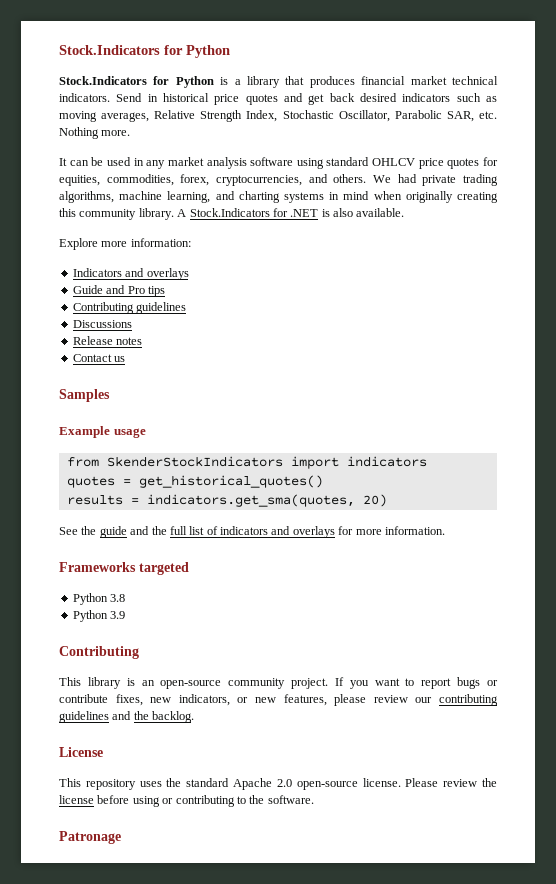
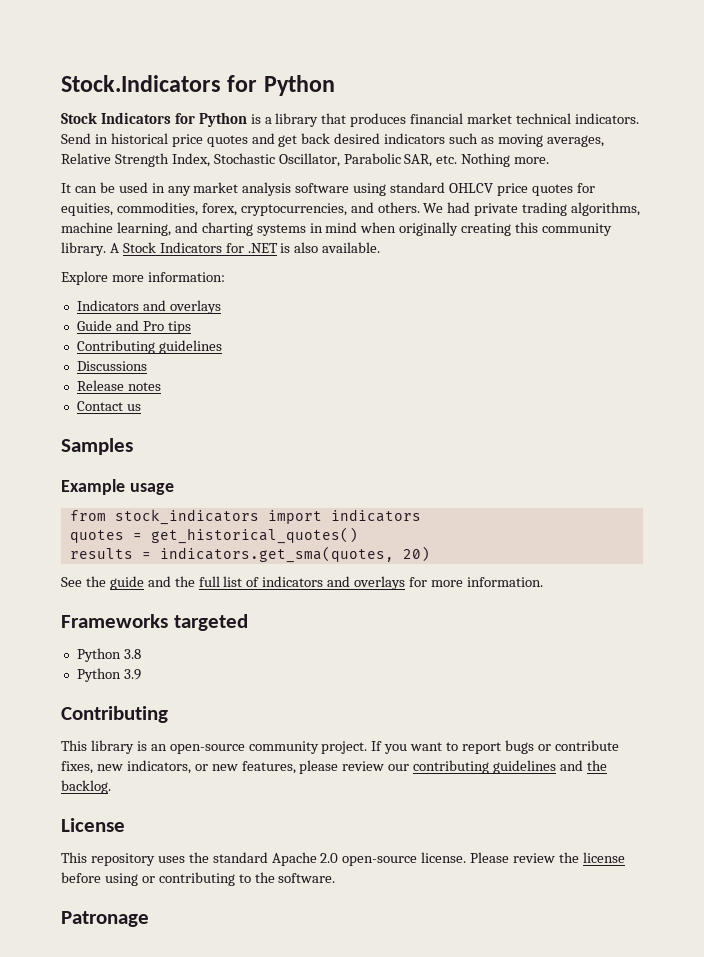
- Stock.Indicators for Python is a library that produces financial market technical indicators.
+ Stock Indicators for Python is a library that produces financial market technical indicators.
- A Stock.Indicators for .NET is also available.
+ A Stock Indicators for .NET is also available.
- from SkenderStockIndicators import indicators
+ from stock_indicators import indicators

